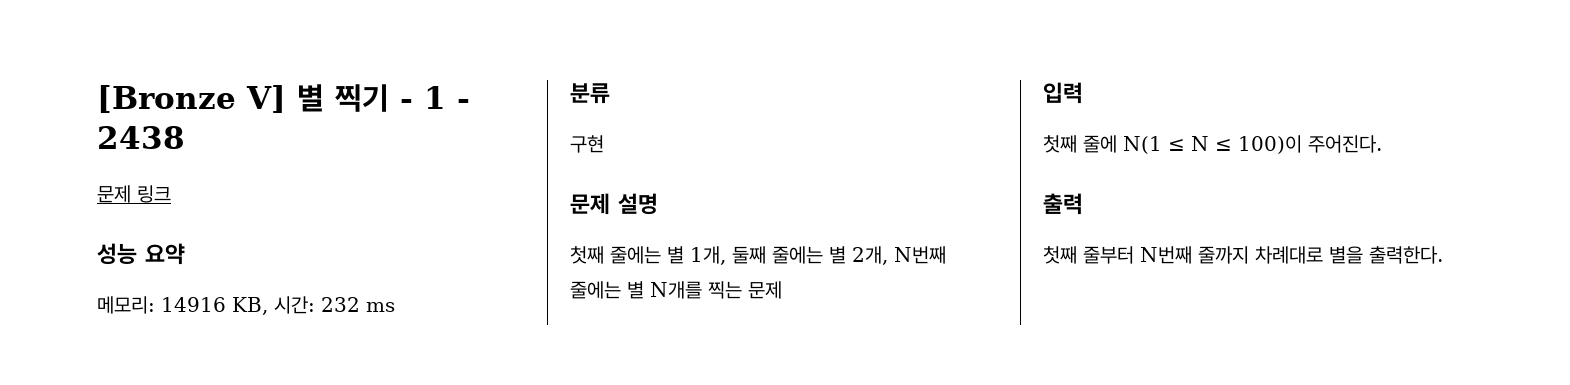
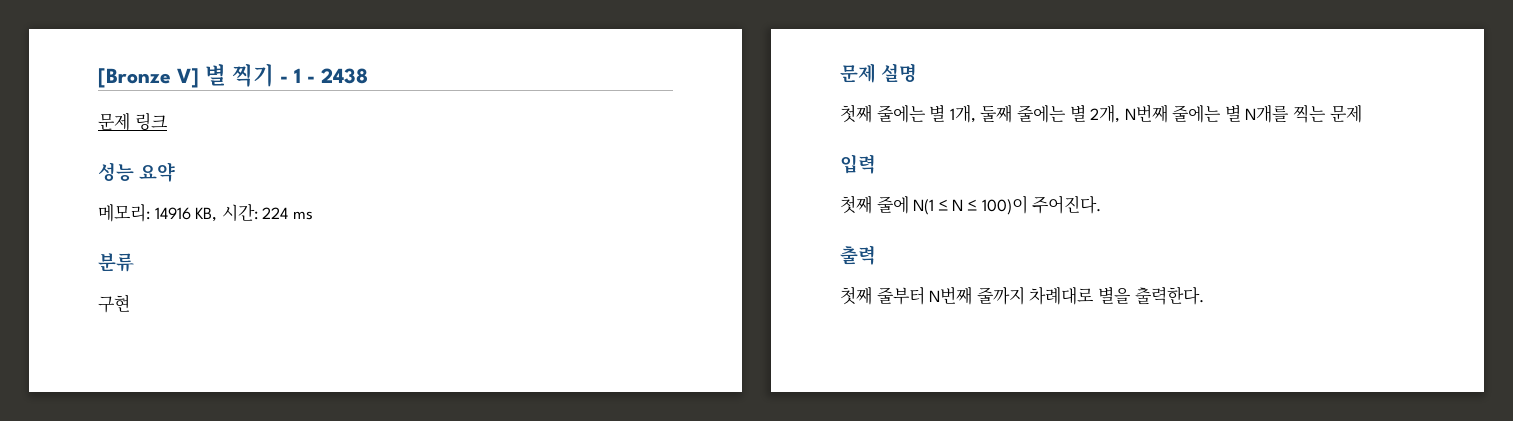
- 메모리: 14916 KB, 시간: 232 ms
+ 메모리: 14916 KB, 시간: 224 ms

